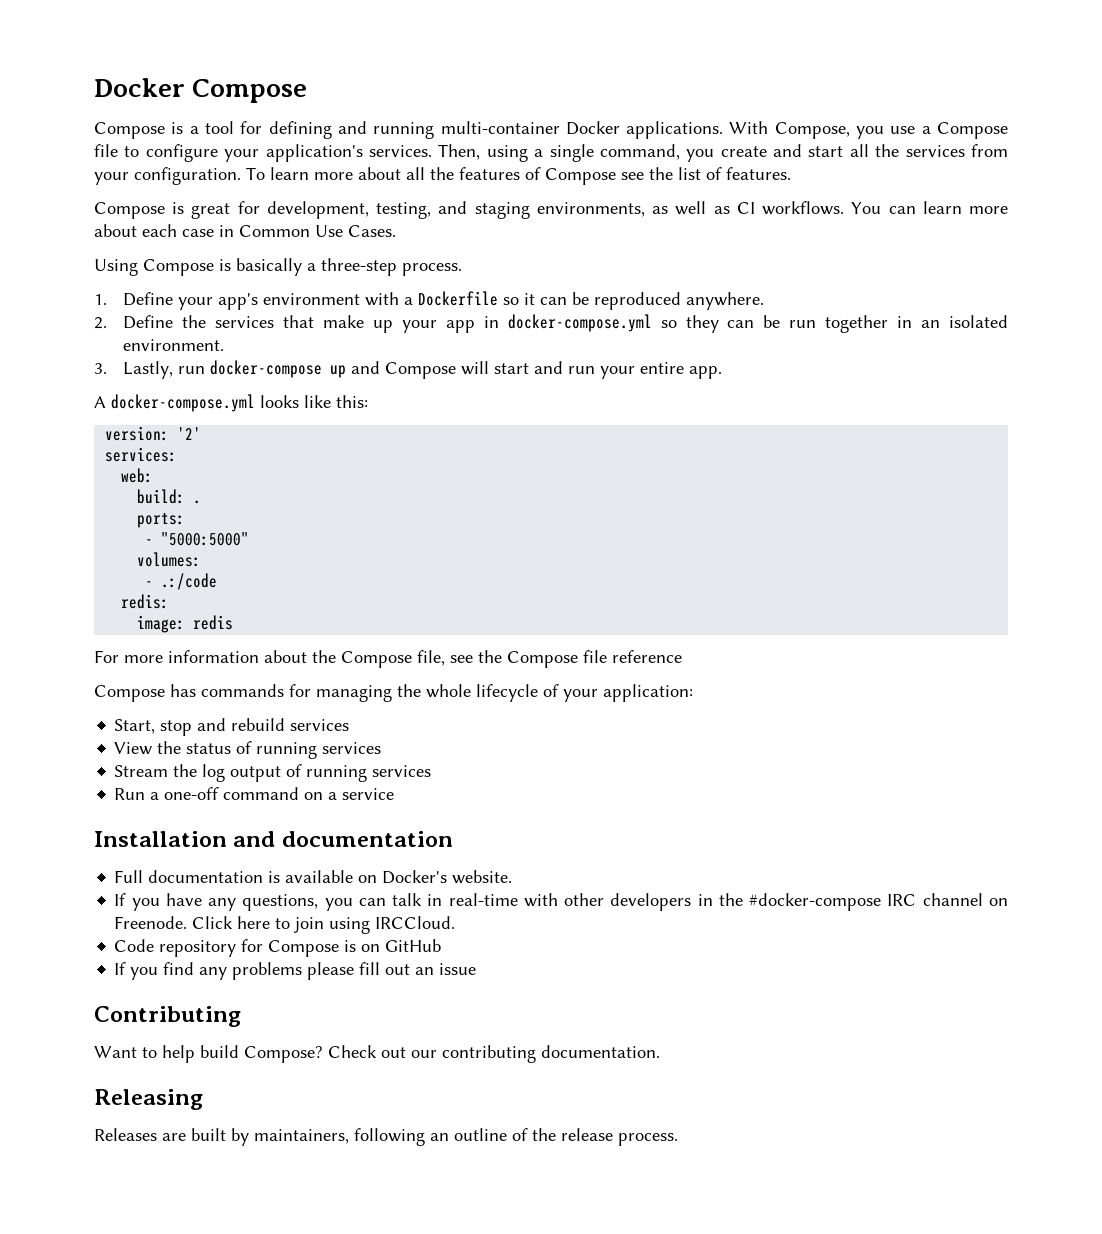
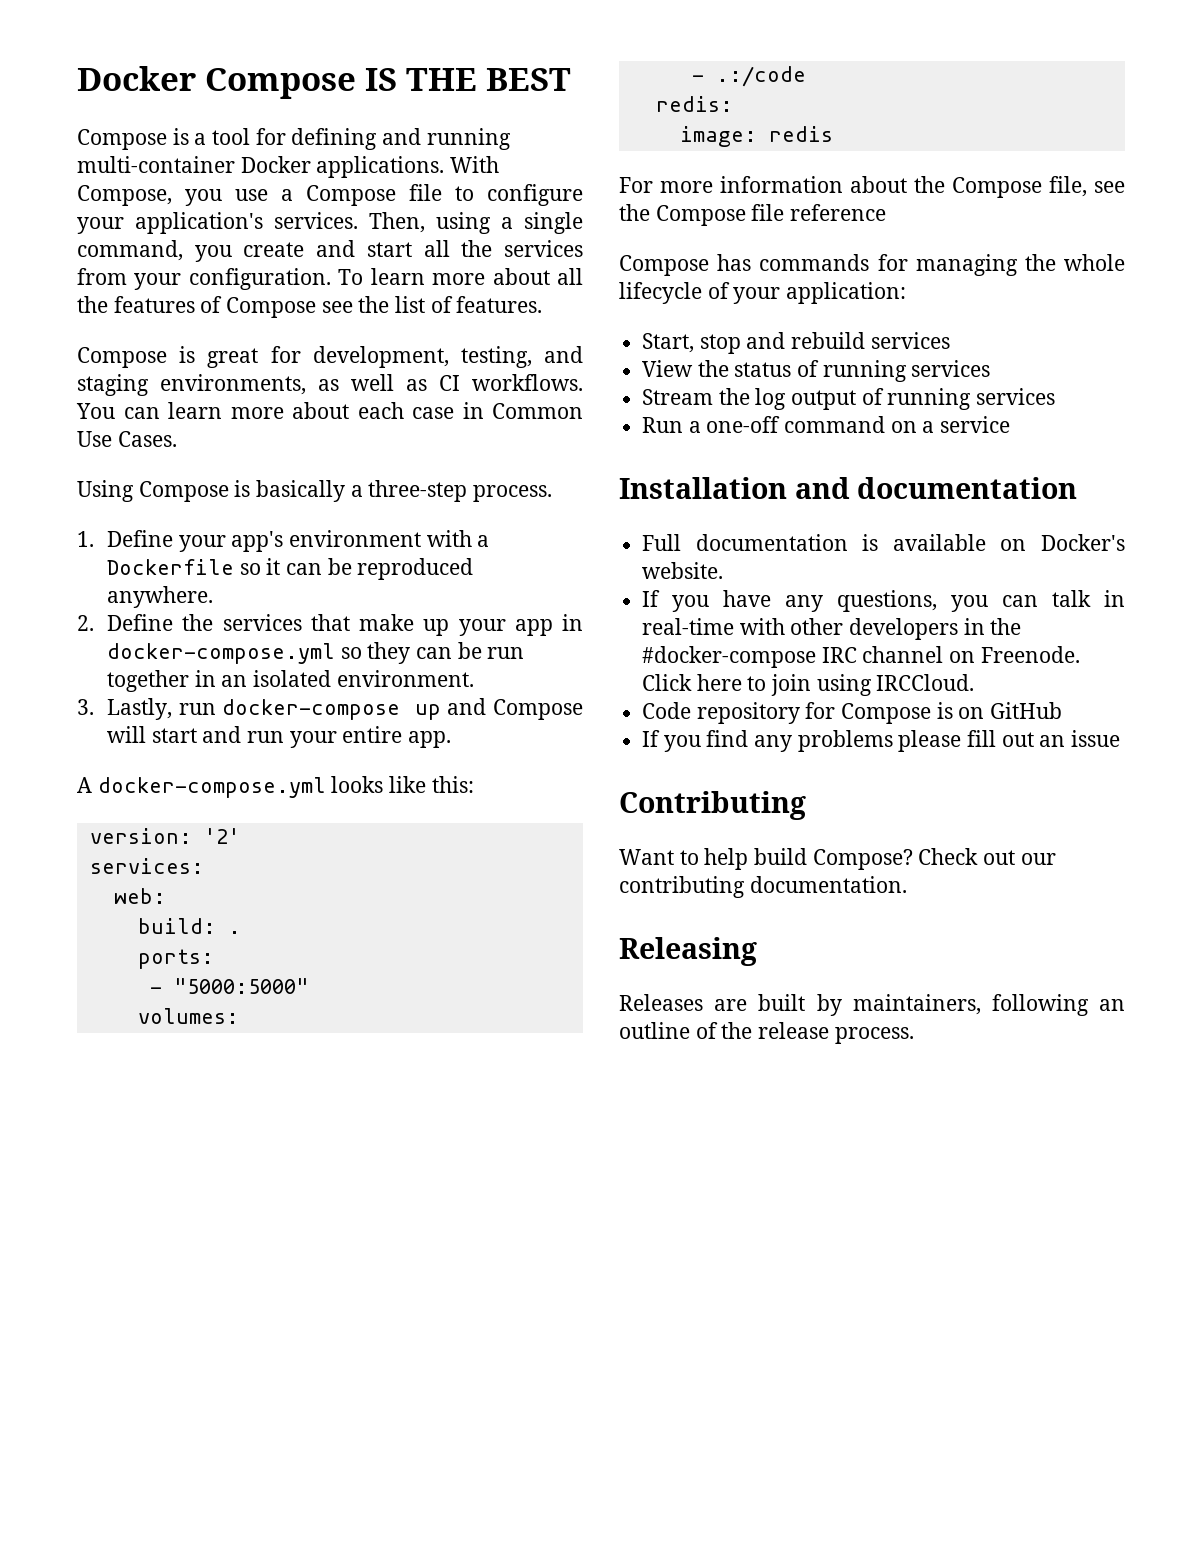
- Docker Compose
+ Docker Compose IS THE BEST

